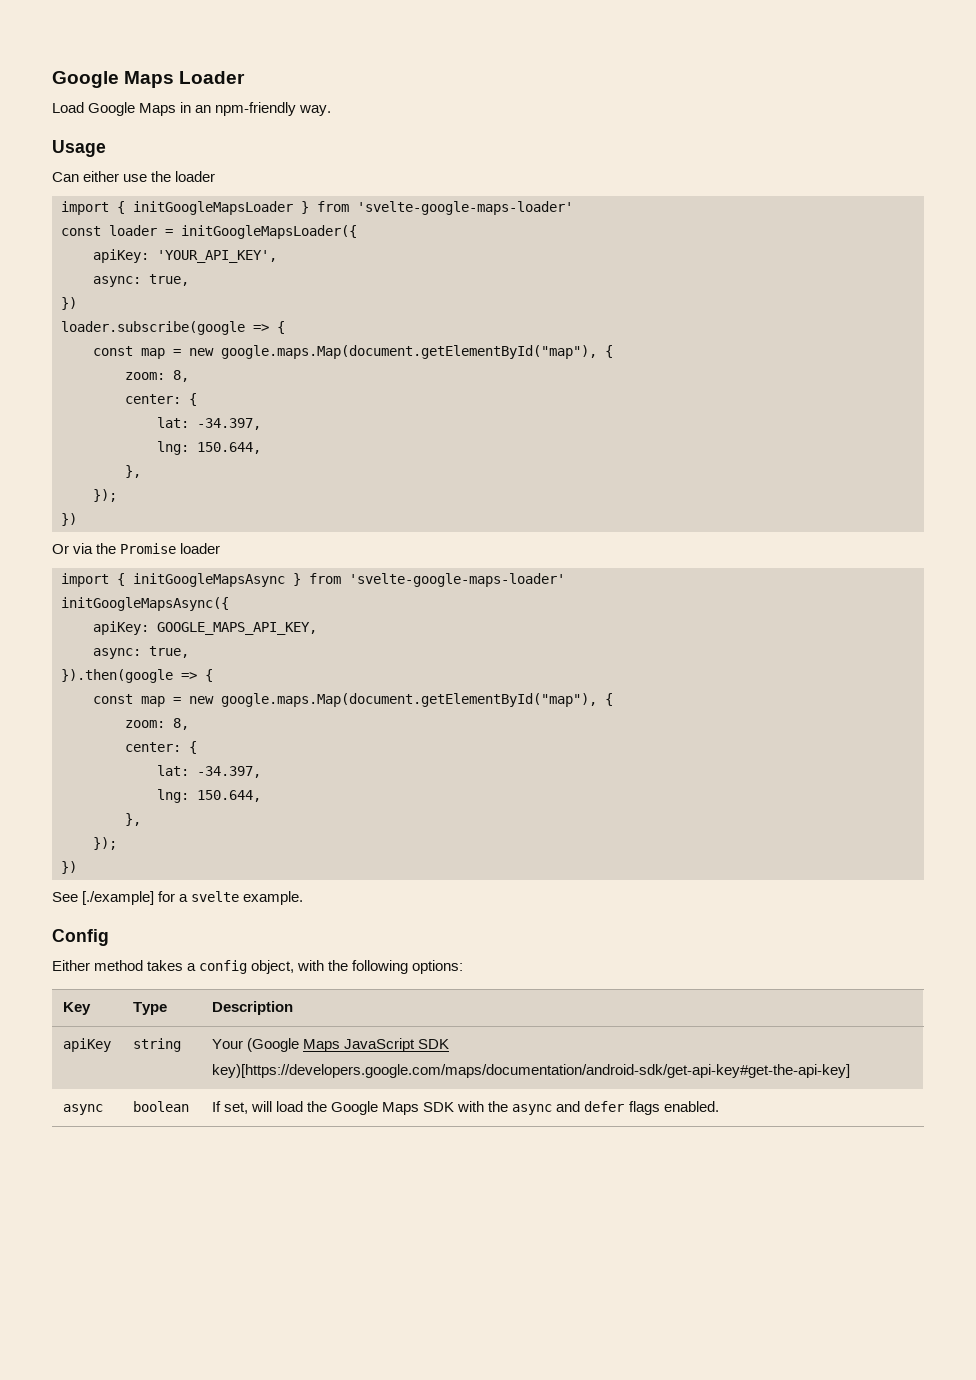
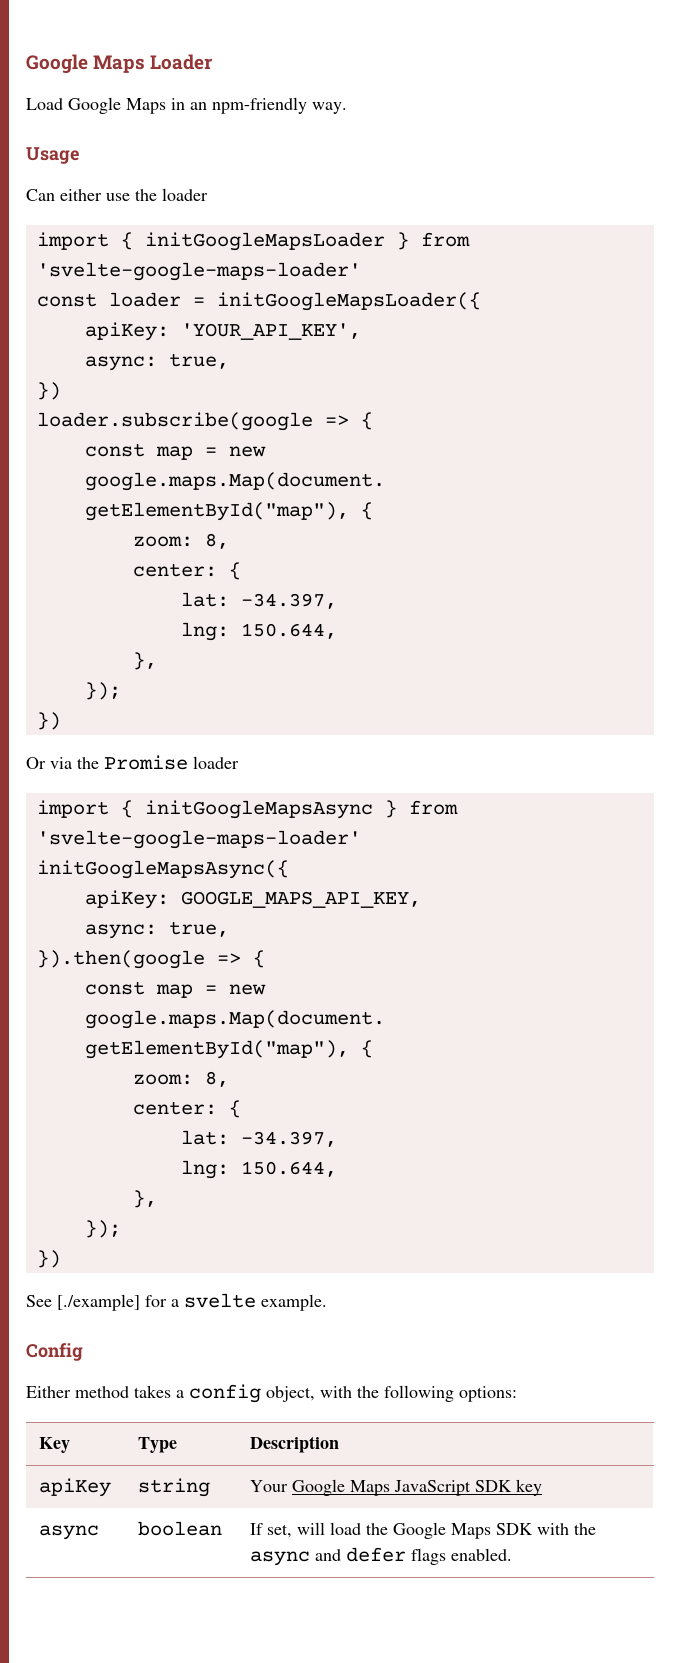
- apiKey | string | Your (Google Maps JavaScript SDK key)[https://developers.google.com/maps/documentation/android-sdk/get-api-key#get-the-api-key]
+ apiKey | string | Your Google Maps JavaScript SDK key

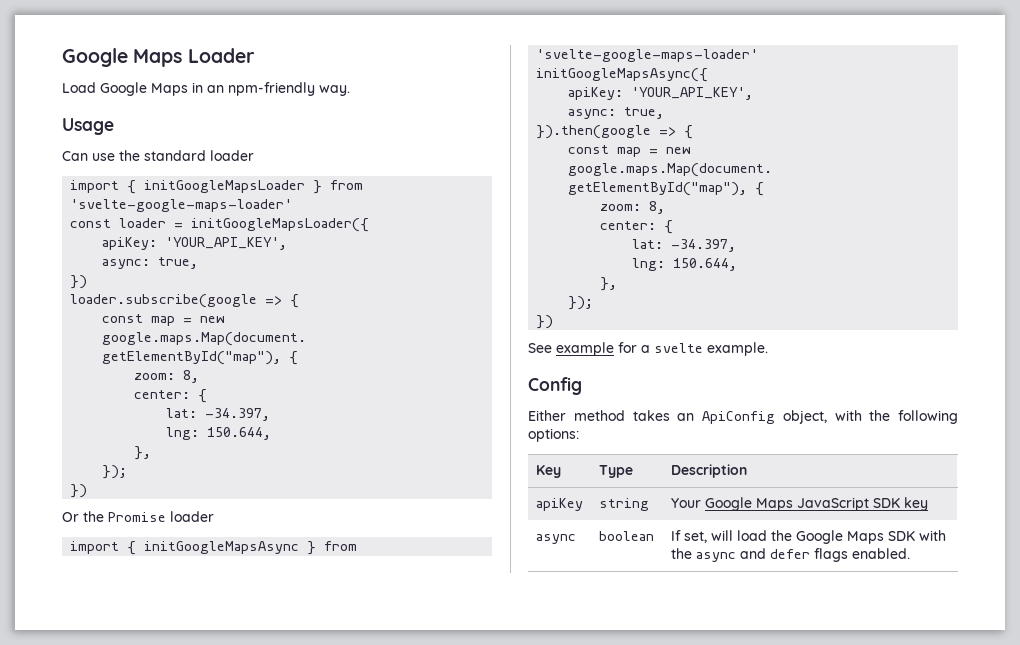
- Can either use the loader
+ Can use the standard loader
- Or via the Promise loader
+ Or the Promise loader
  initGoogleMapsAsync({
- apiKey: GOOGLE_MAPS_API_KEY,
+ apiKey: 'YOUR_API_KEY',
- See [./example] for a svelte example.
+ See example for a svelte example.
- Either method takes a config object, with the following options:
+ Either method takes an ApiConfig object, with the following options:

